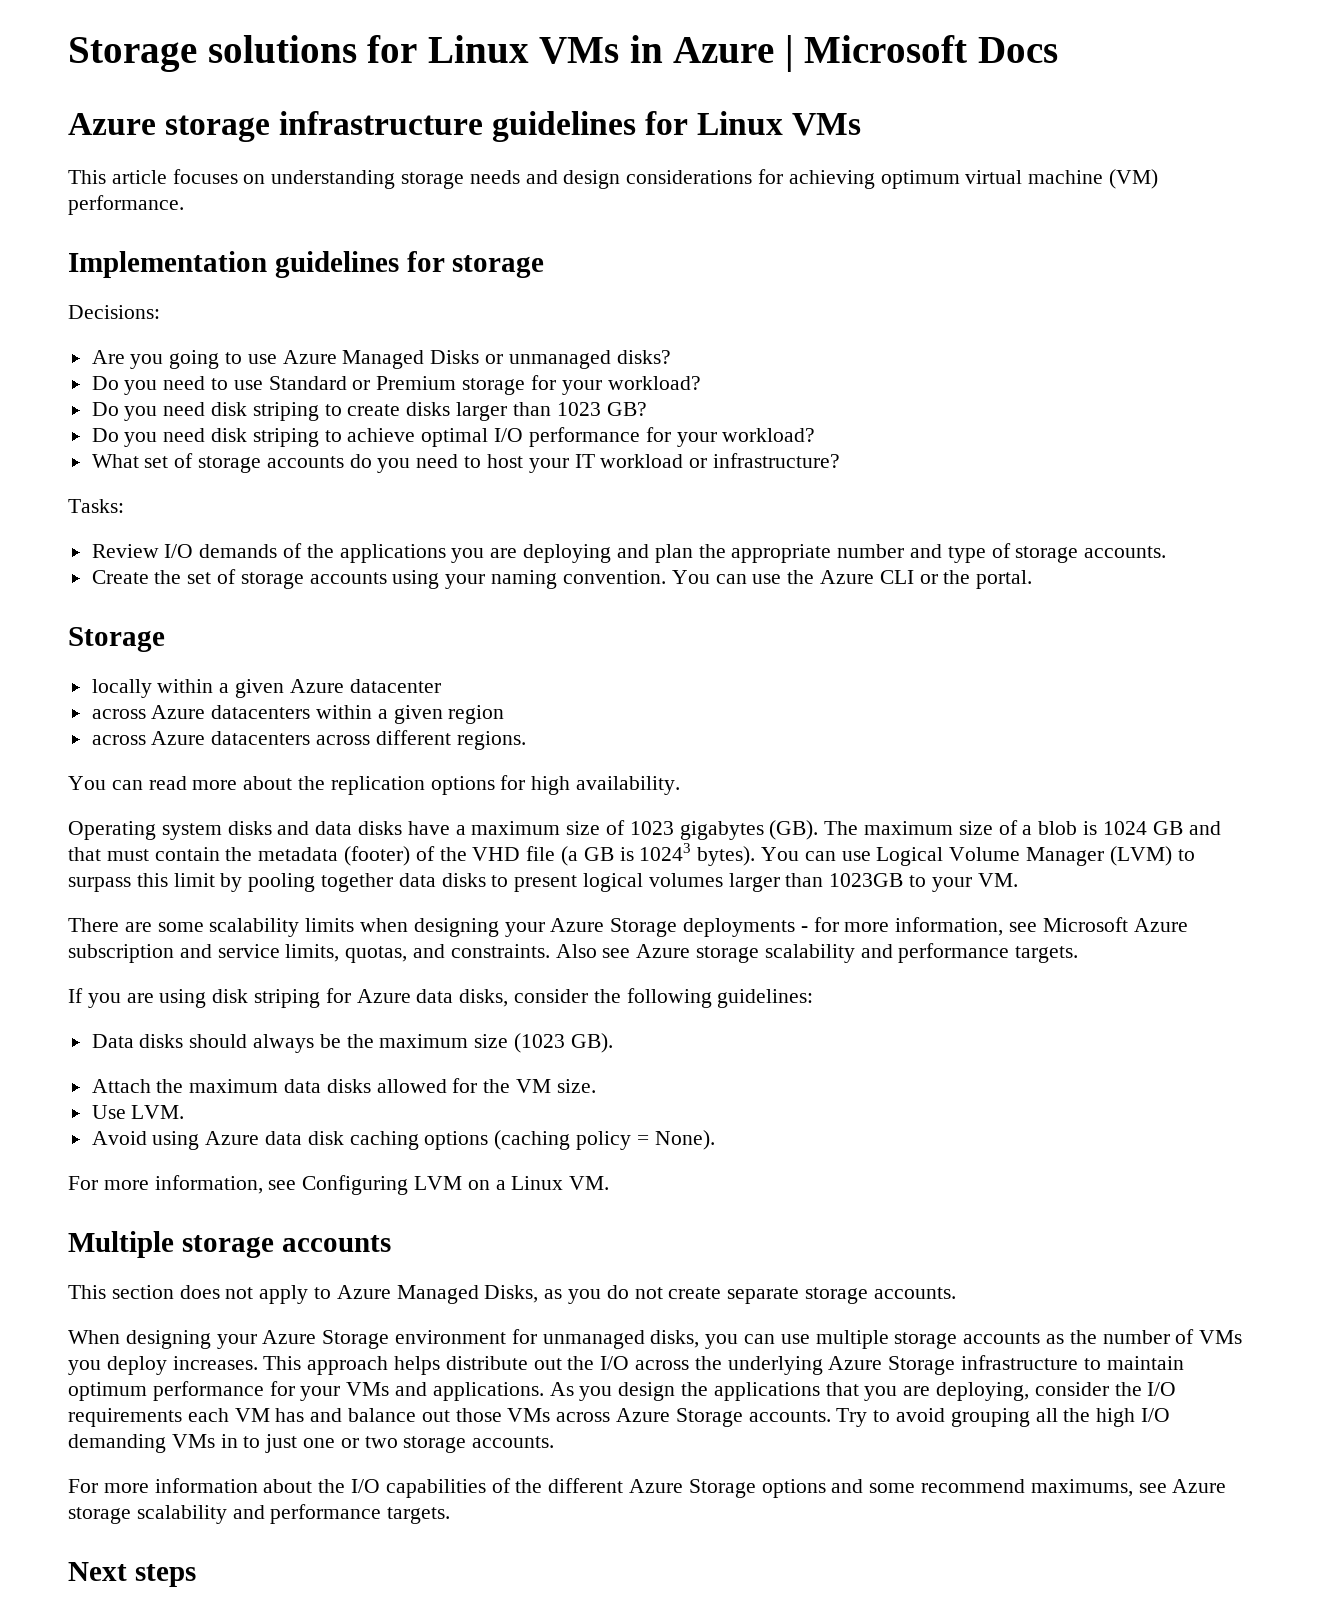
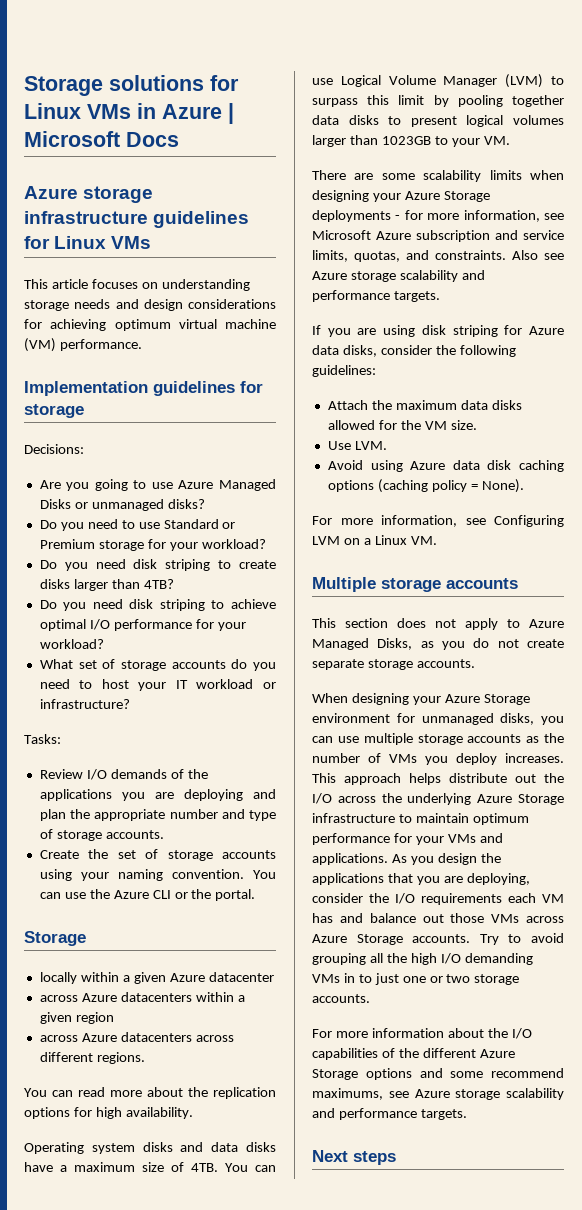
- Do you need disk striping to create disks larger than 1023 GB?
+ Do you need disk striping to create disks larger than 4TB?
- Operating system disks and data disks have a maximum size of 1023 gigabytes (GB). The maximum size of a blob is 1024 GB and that must contain the metadata (footer) of the VHD file (a GB is 10243 bytes).
+ Operating system disks and data disks have a maximum size of 4TB.
- Data disks should always be the maximum size (1023 GB).

